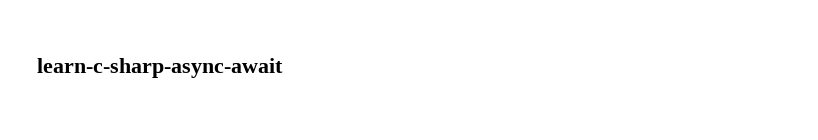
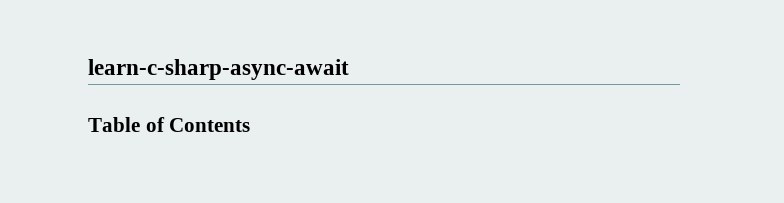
+ Table of Contents

